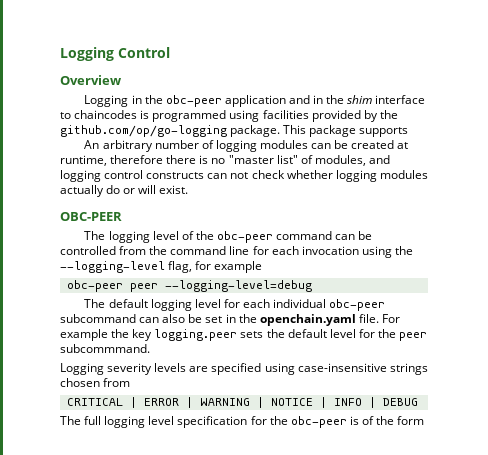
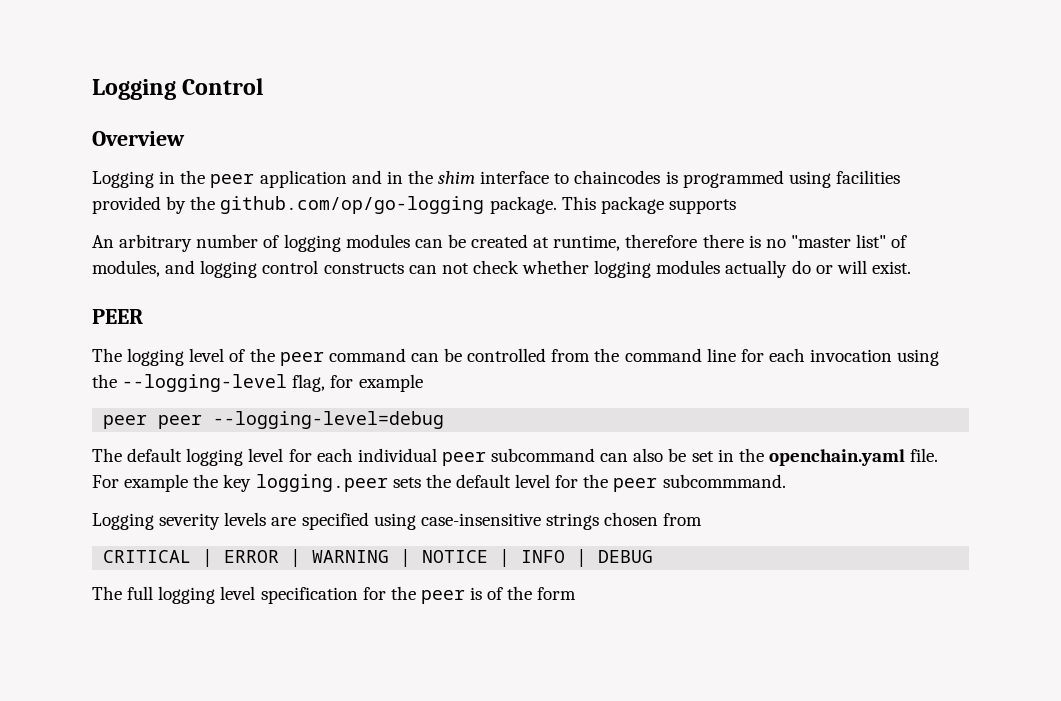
- Logging in the obc-peer application and in the shim interface to chaincodes is programmed using facilities provided by the github.com/op/go-logging package.
+ Logging in the peer application and in the shim interface to chaincodes is programmed using facilities provided by the github.com/op/go-logging package.
- OBC-PEER
+ PEER
- The logging level of the obc-peer command can be controlled from the command line for each invocation using the --logging-level flag, for example
+ The logging level of the peer command can be controlled from the command line for each invocation using the --logging-level flag, for example
- obc-peer peer --logging-level=debug
+ peer peer --logging-level=debug
- The default logging level for each individual obc-peer subcommand can also be set in the openchain.yaml file.
+ The default logging level for each individual peer subcommand can also be set in the openchain.yaml file.
- The full logging level specification for the obc-peer is of the form
+ The full logging level specification for the peer is of the form

